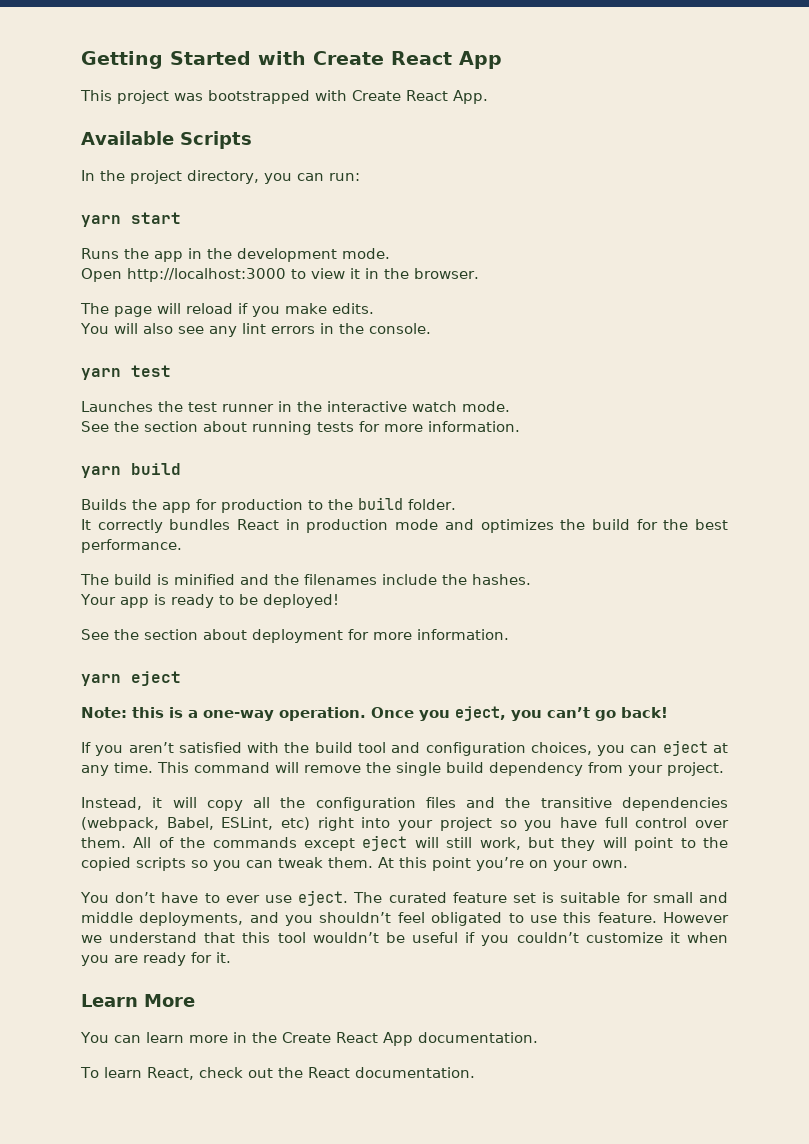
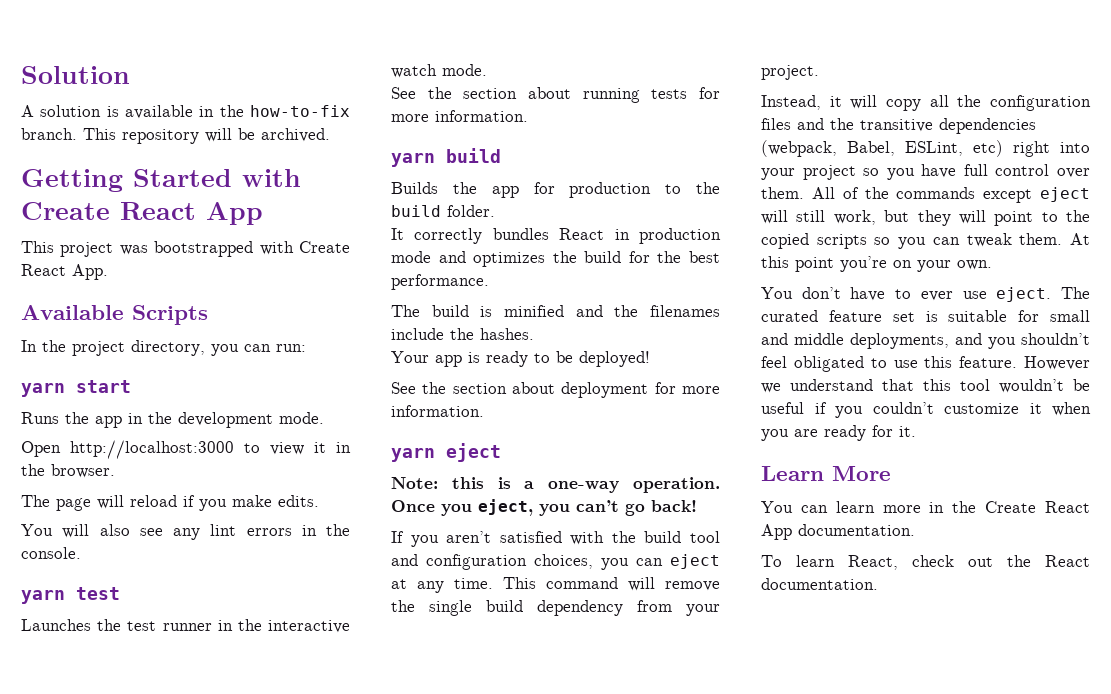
+ Solution
+ A solution is available in the how-to-fix branch. This repository will be archived.

